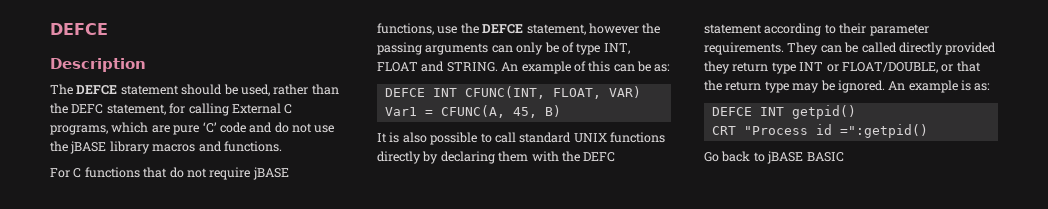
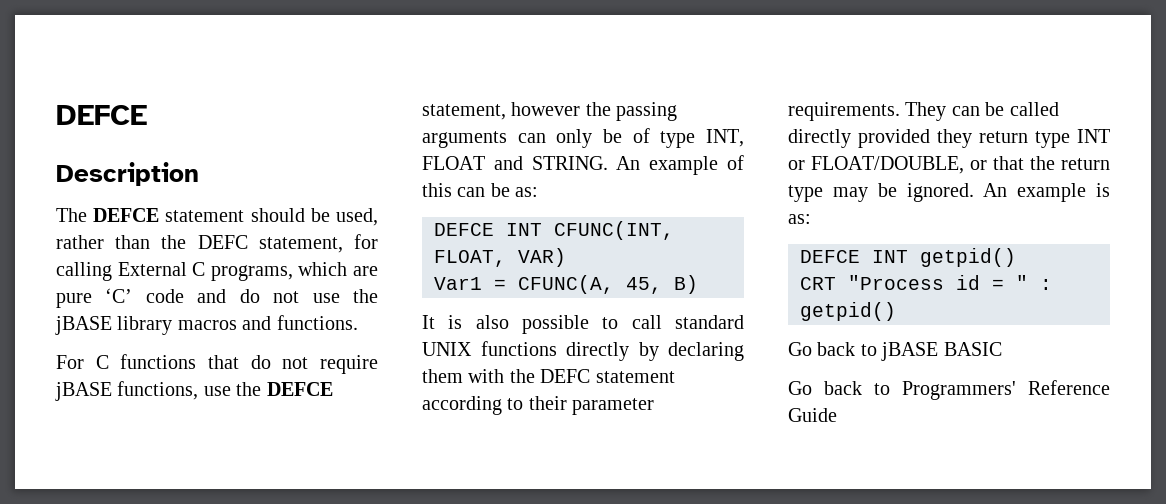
- CRT "Process id =":getpid()
+ CRT "Process id = " : getpid()
+ Go back to Programmers' Reference Guide

